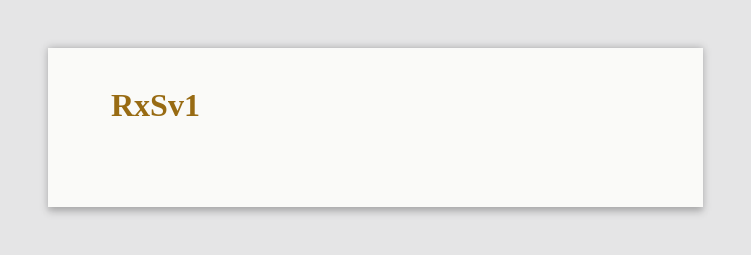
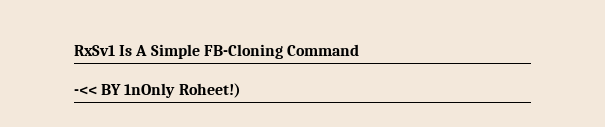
- RxSv1
+ RxSv1 Is A Simple FB-Cloning Command
+ -<< BY 1nOnly Roheet!)

